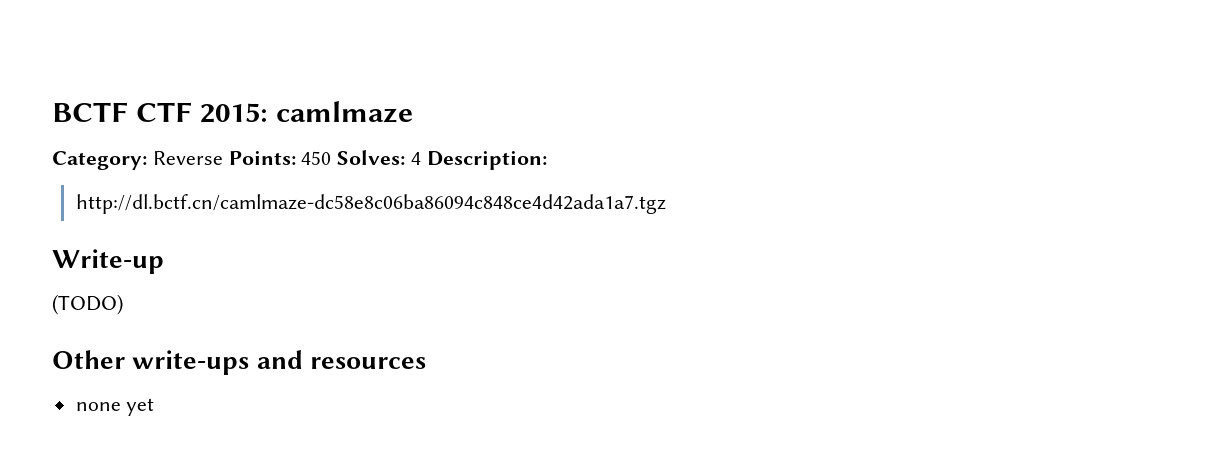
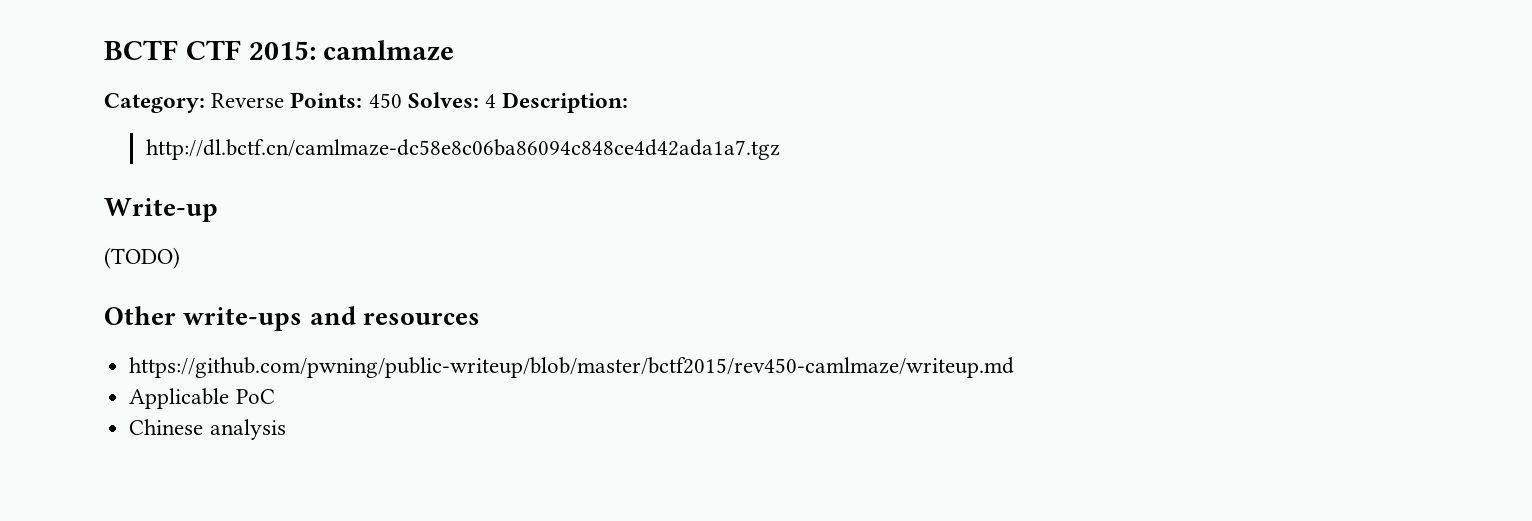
- none yet
+ https://github.com/pwning/public-writeup/blob/master/bctf2015/rev450-camlmaze/writeup.md
+ Applicable PoC
+ Chinese analysis

